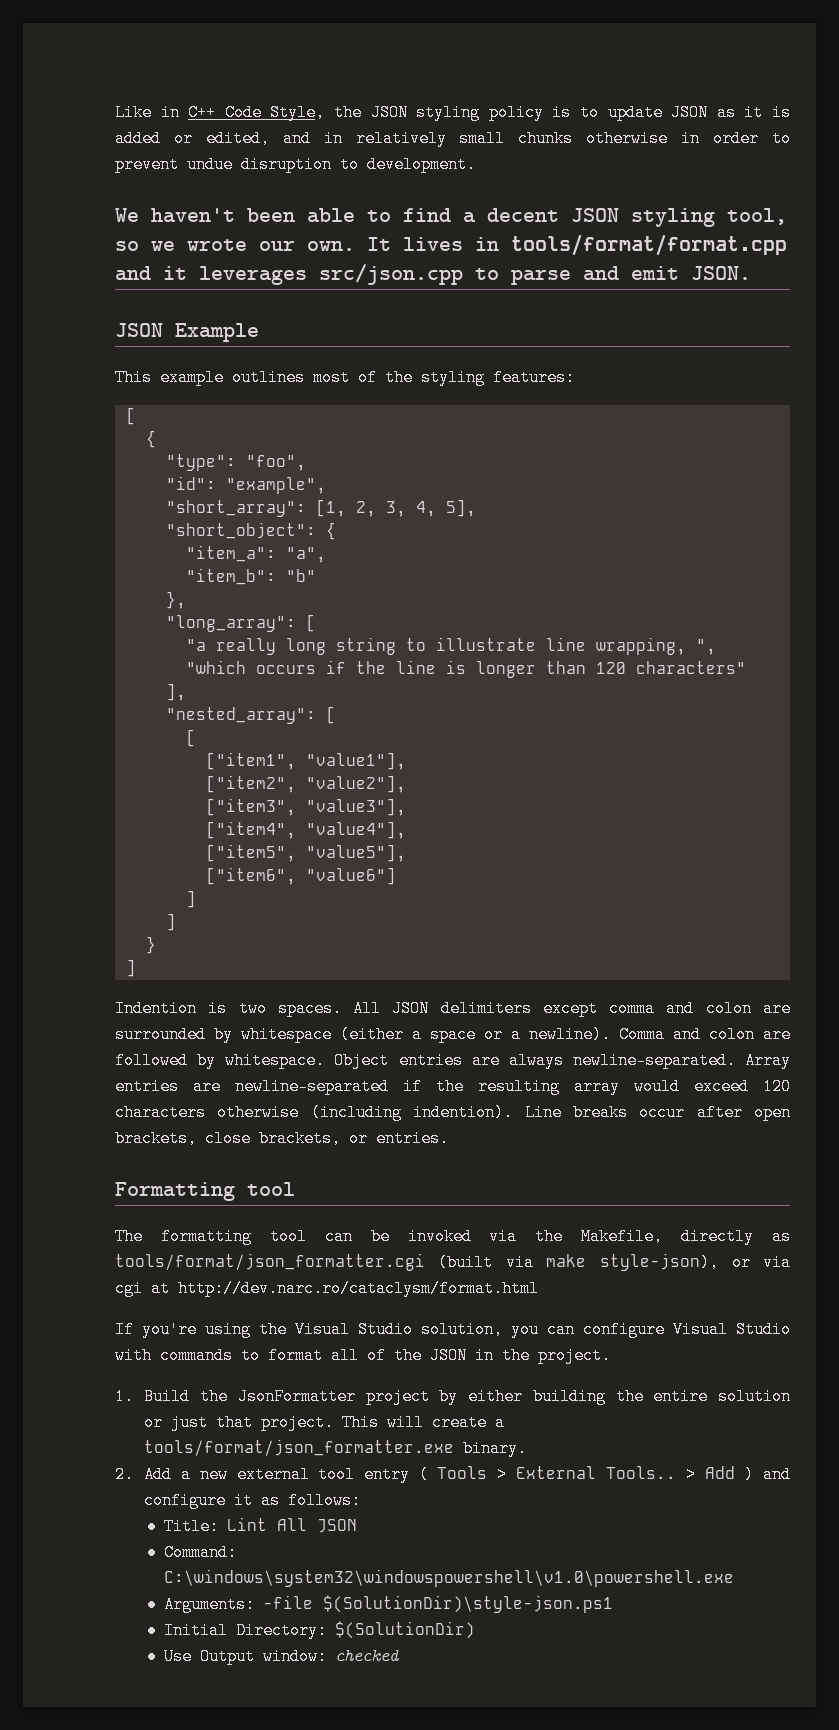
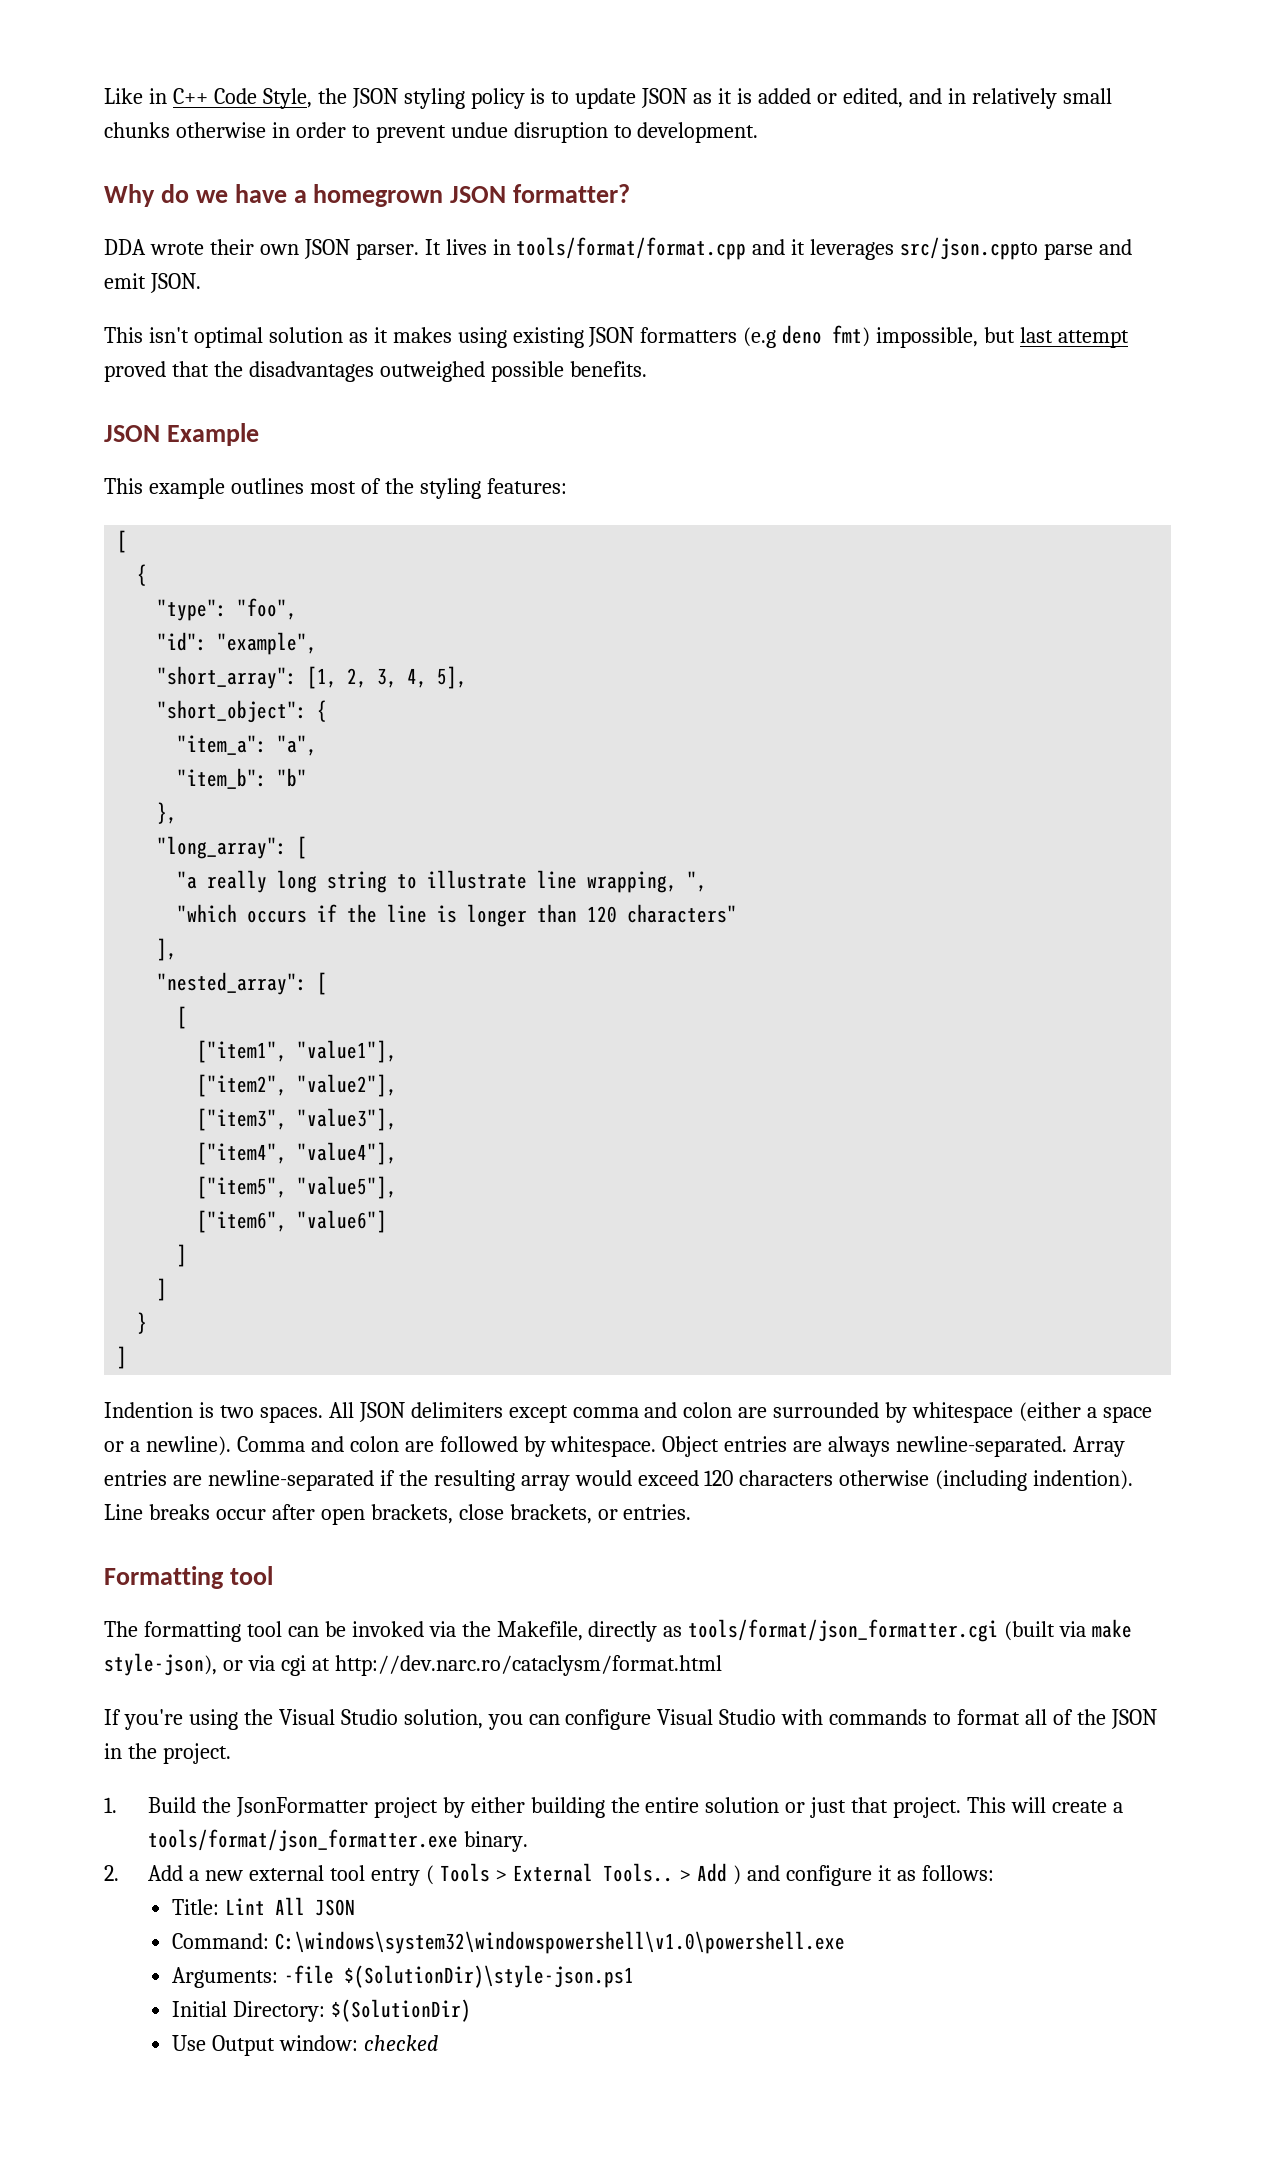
- We haven't been able to find a decent JSON styling tool, so we wrote our own.
+ Why do we have a homegrown JSON formatter?
+ DDA wrote their own JSON parser.
- It lives in tools/format/format.cpp and it leverages src/json.cpp to parse and emit JSON.
+ It lives in tools/format/format.cpp and it leverages src/json.cppto parse and emit JSON.
+ This isn't optimal solution as it makes using existing JSON formatters (e.g deno fmt) impossible, but last attempt proved that the disadvantages outweighed possible benefits.

